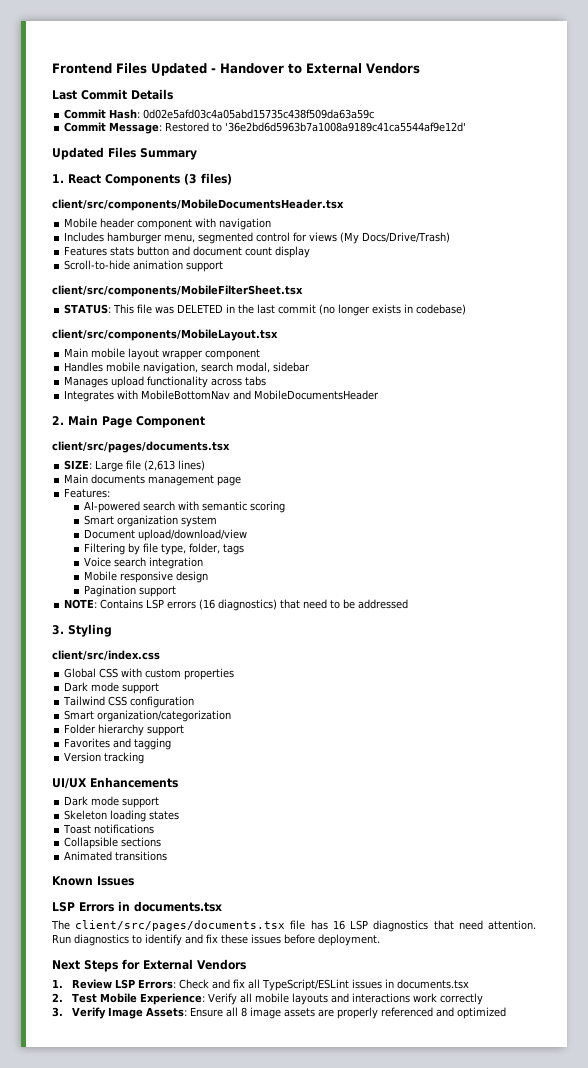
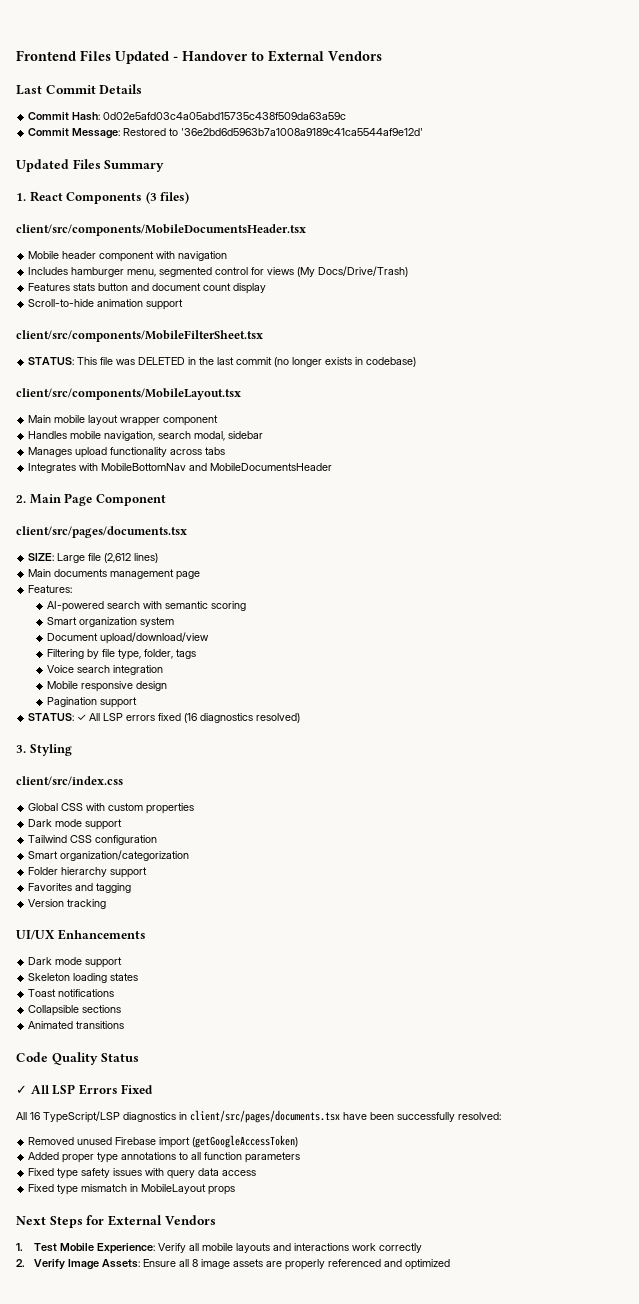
- SIZE: Large file (2,613 lines)
+ SIZE: Large file (2,612 lines)
- NOTE: Contains LSP errors (16 diagnostics) that need to be addressed
+ STATUS: ✓ All LSP errors fixed (16 diagnostics resolved)
- Known Issues
- LSP Errors in documents.tsx
- The client/src/pages/documents.tsx file has 16 LSP diagnostics that need attention. Run diagnostics to identify and fix these issues before deployment.
+ Code Quality Status
+ ✓ All LSP Errors Fixed
+ All 16 TypeScript/LSP diagnostics in client/src/pages/documents.tsx have been successfully resolved:
+ Removed unused Firebase import (getGoogleAccessToken)
+ Added proper type annotations to all function parameters
+ Fixed type safety issues with query data access
+ Fixed type mismatch in MobileLayout props
- 1. Review LSP Errors: Check and fix all TypeScript/ESLint issues in documents.tsx
- 2. Test Mobile Experience: Verify all mobile layouts and interactions work correctly
+ 1. Test Mobile Experience: Verify all mobile layouts and interactions work correctly
- 3. Verify Image Assets: Ensure all 8 image assets are properly referenced and optimized
+ 2. Verify Image Assets: Ensure all 8 image assets are properly referenced and optimized

